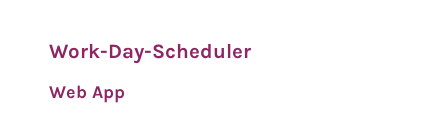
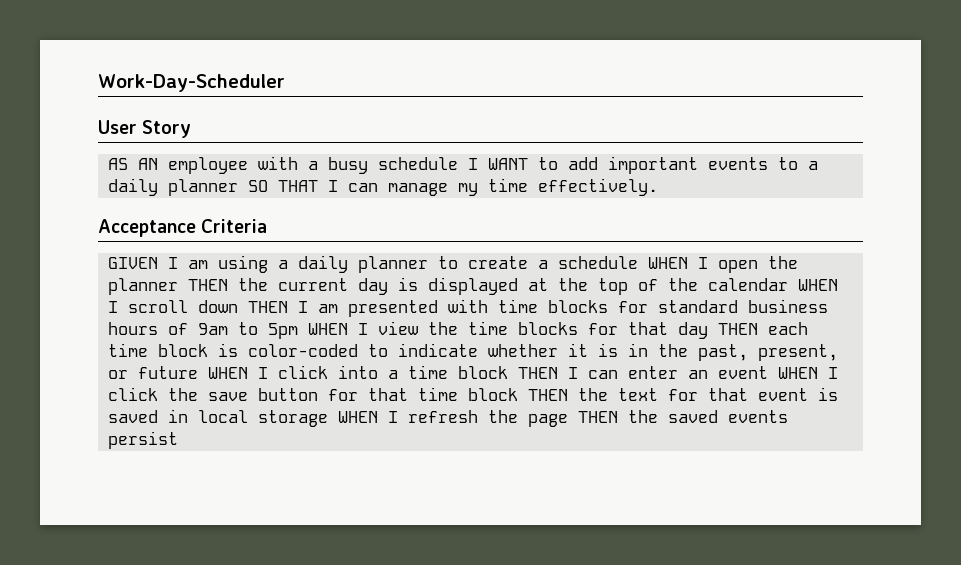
- Web App
+ User Story
+ AS AN employee with a busy schedule I WANT to add important events to a daily planner SO THAT I can manage my time effectively.
+ Acceptance Criteria
+ GIVEN I am using a daily planner to create a schedule WHEN I open the planner THEN the current day is displayed at the top of the calendar WHEN I scroll down THEN I am presented with time blocks for standard business hours of 9am to 5pm WHEN I view the time blocks for that day THEN each time block is color-coded to indicate whether it is in the past, present, or future WHEN I click into a time block THEN I can enter an event WHEN I click the save button for that time block THEN the text for that event is saved in local storage WHEN I refresh the page THEN the saved events persist

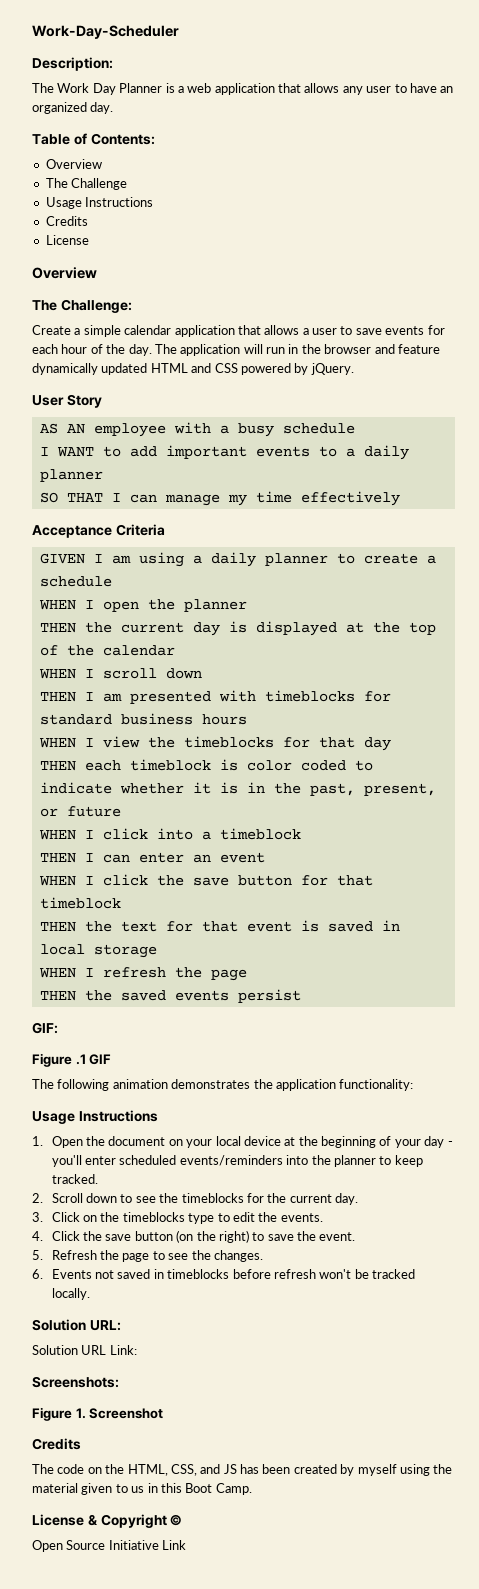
+ Description:
+ The Work Day Planner is a web application that allows any user to have an organized day.
+ Table of Contents:
+ Overview
+ The Challenge
+ Usage Instructions
+ Credits
+ License
+ Overview
+ The Challenge:
+ Create a simple calendar application that allows a user to save events for each hour of the day. The application will run in the browser and feature dynamically updated HTML and CSS powered by jQuery.
- AS AN employee with a busy schedule I WANT to add important events to a daily planner SO THAT I can manage my time effectively.
+ AS AN employee with a busy schedule
+ I WANT to add important events to a daily planner
+ SO THAT I can manage my time effectively
- GIVEN I am using a daily planner to create a schedule WHEN I open the planner THEN the current day is displayed at the top of the calendar WHEN I scroll down THEN I am presented with time blocks for standard business hours of 9am to 5pm WHEN I view the time blocks for that day THEN each time block is color-coded to indicate whether it is in the past, present, or future WHEN I click into a time block THEN I can enter an event WHEN I click the save button for that time block THEN the text for that event is saved in local storage WHEN I refresh the page THEN the saved events persist
+ GIVEN I am using a daily planner to create a schedule
+ WHEN I open the planner
+ THEN the current day is displayed at the top of the calendar
+ WHEN I scroll down
+ THEN I am presented with timeblocks for standard business hours
+ WHEN I view the timeblocks for that day
+ THEN each timeblock is color coded to indicate whether it is in the past, present, or future
+ WHEN I click into a timeblock
+ THEN I can enter an event
+ WHEN I click the save button for that timeblock
+ THEN the text for that event is saved in local storage
+ WHEN I refresh the page
+ THEN the saved events persist
+ GIF:
+ Figure .1 GIF
+ The following animation demonstrates the application functionality:
+ Usage Instructions
+ 1. Open the document on your local device at the beginning of your day - you'll enter scheduled events/reminders into the planner to keep tracked.
+ 2. Scroll down to see the timeblocks for the current day.
+ 3. Click on the timeblocks type to edit the events.
+ 4. Click the save button (on the right) to save the event.
+ 5. Refresh the page to see the changes.
+ 6. Events not saved in timeblocks before refresh won't be tracked locally.
+ Solution URL:
+ Solution URL Link:
+ Screenshots:
+ Figure 1. Screenshot
+ Credits
+ The code on the HTML, CSS, and JS has been created by myself using the material given to us in this Boot Camp.
+ License & Copyright ©
+ Open Source Initiative Link

